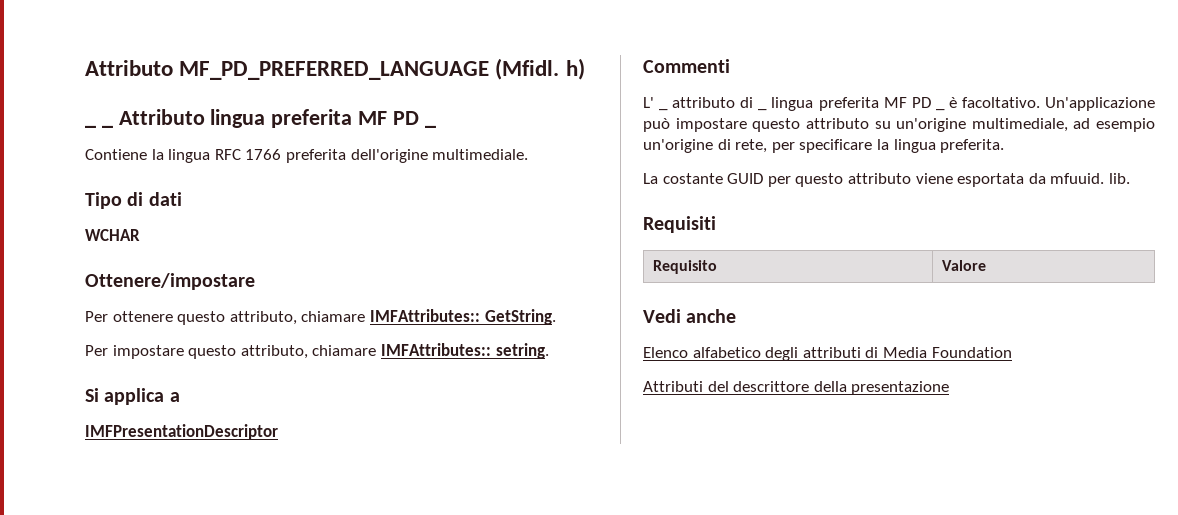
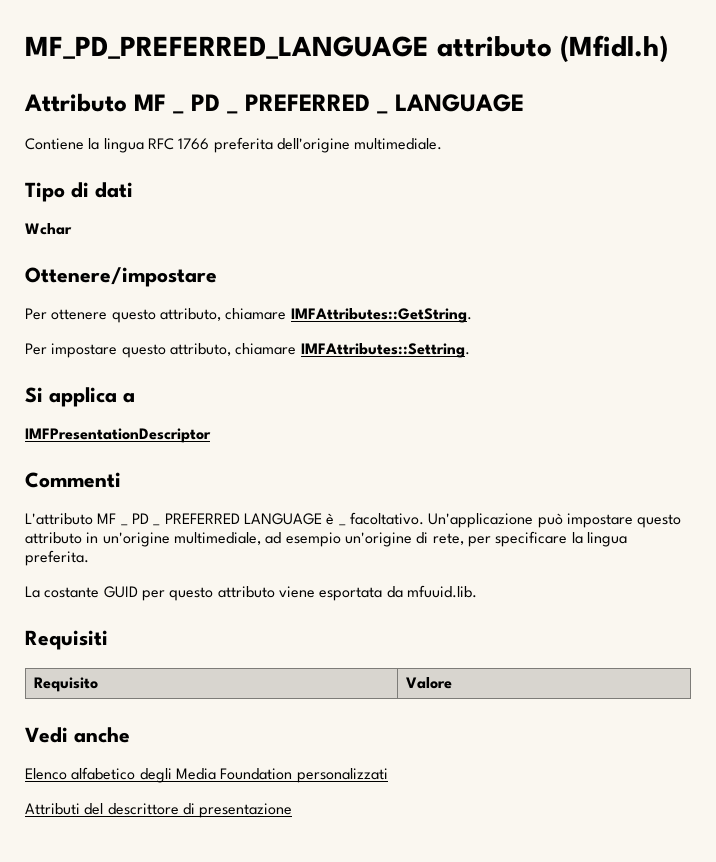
- Attributo MF_PD_PREFERRED_LANGUAGE (Mfidl. h)
- _ _ Attributo lingua preferita MF PD _
+ MF_PD_PREFERRED_LANGUAGE attributo (Mfidl.h)
+ Attributo MF _ PD _ PREFERRED _ LANGUAGE
- WCHAR
+ Wchar
- Per ottenere questo attributo, chiamare IMFAttributes:: GetString.
+ Per ottenere questo attributo, chiamare IMFAttributes::GetString.
- Per impostare questo attributo, chiamare IMFAttributes:: setring.
+ Per impostare questo attributo, chiamare IMFAttributes::Settring.
- L' _ attributo di _ lingua preferita MF PD _ è facoltativo.
+ L'attributo MF _ PD _ PREFERRED LANGUAGE è _ facoltativo.
- Un'applicazione può impostare questo attributo su un'origine multimediale, ad esempio un'origine di rete, per specificare la lingua preferita.
+ Un'applicazione può impostare questo attributo in un'origine multimediale, ad esempio un'origine di rete, per specificare la lingua preferita.
- La costante GUID per questo attributo viene esportata da mfuuid. lib.
+ La costante GUID per questo attributo viene esportata da mfuuid.lib.
- Elenco alfabetico degli attributi di Media Foundation
+ Elenco alfabetico degli Media Foundation personalizzati
- Attributi del descrittore della presentazione
+ Attributi del descrittore di presentazione

